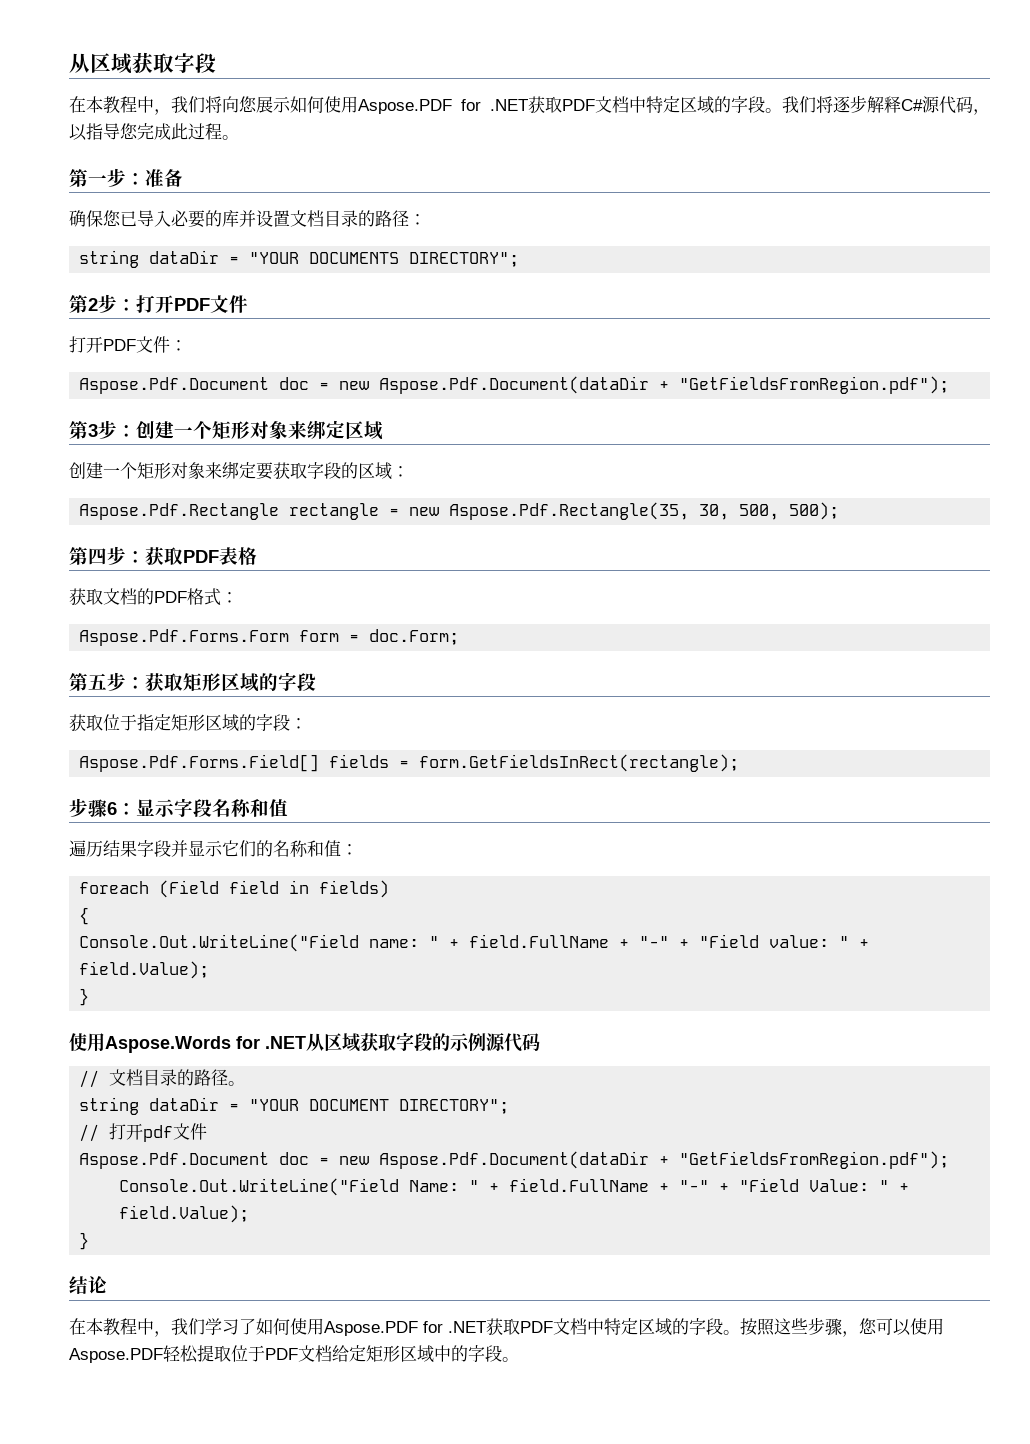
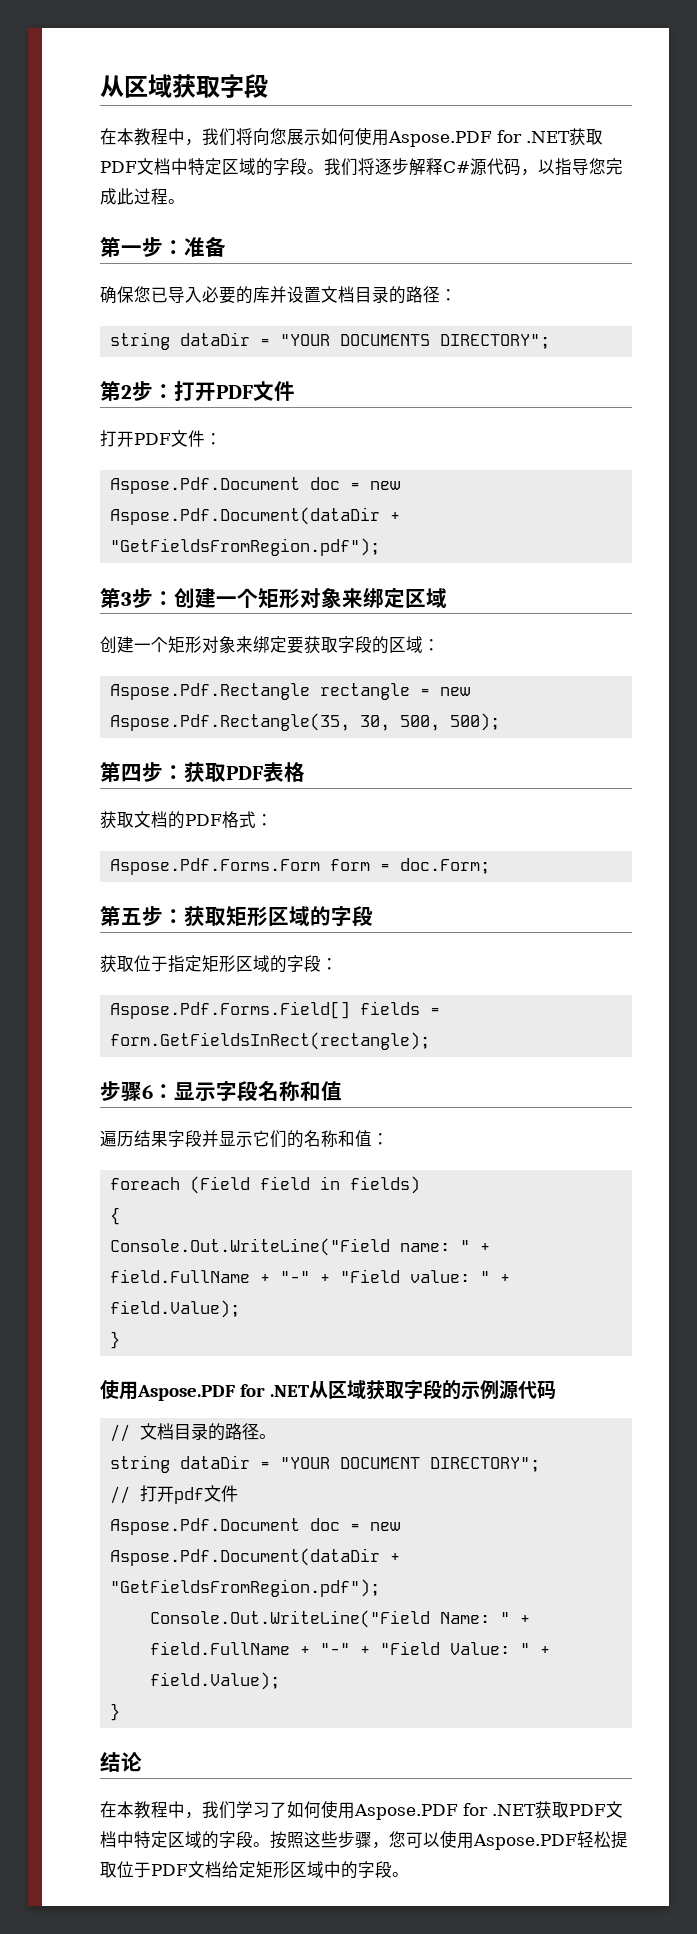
- 使用Aspose.Words for .NET从区域获取字段的示例源代码
+ 使用Aspose.PDF for .NET从区域获取字段的示例源代码

